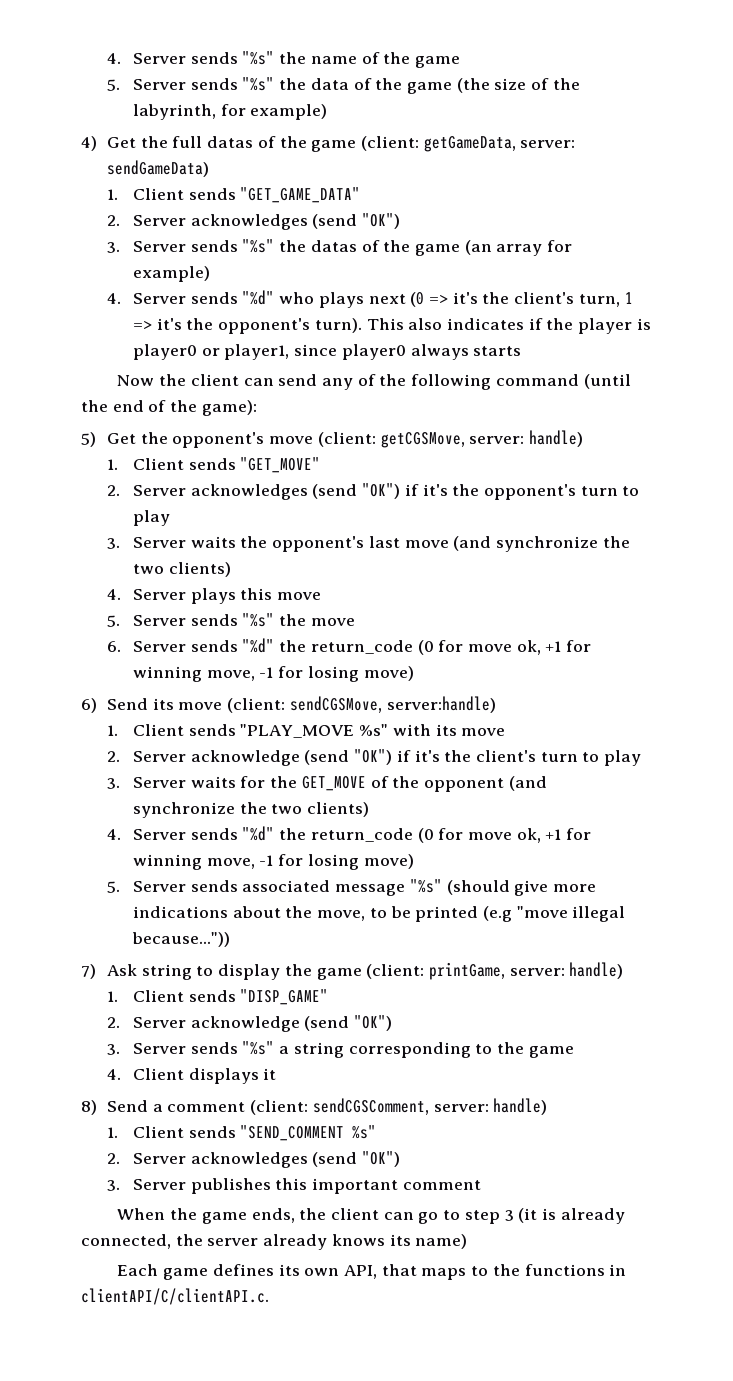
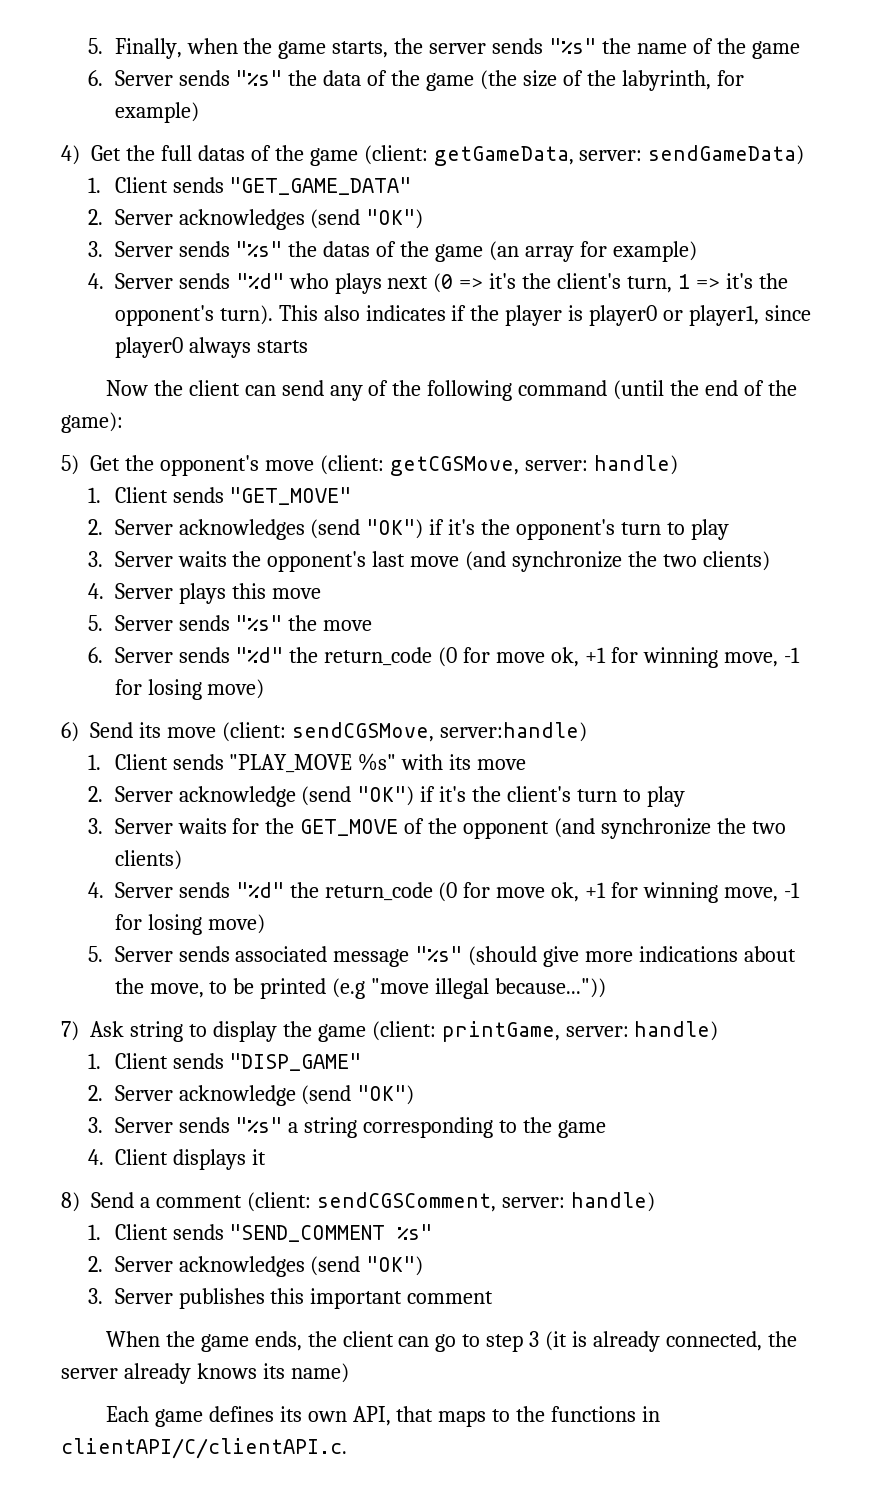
- 4. Server sends "%s" the name of the game
+ 5. Finally, when the game starts, the server sends "%s" the name of the game
- 5. Server sends "%s" the data of the game (the size of the labyrinth, for example)
+ 6. Server sends "%s" the data of the game (the size of the labyrinth, for example)

